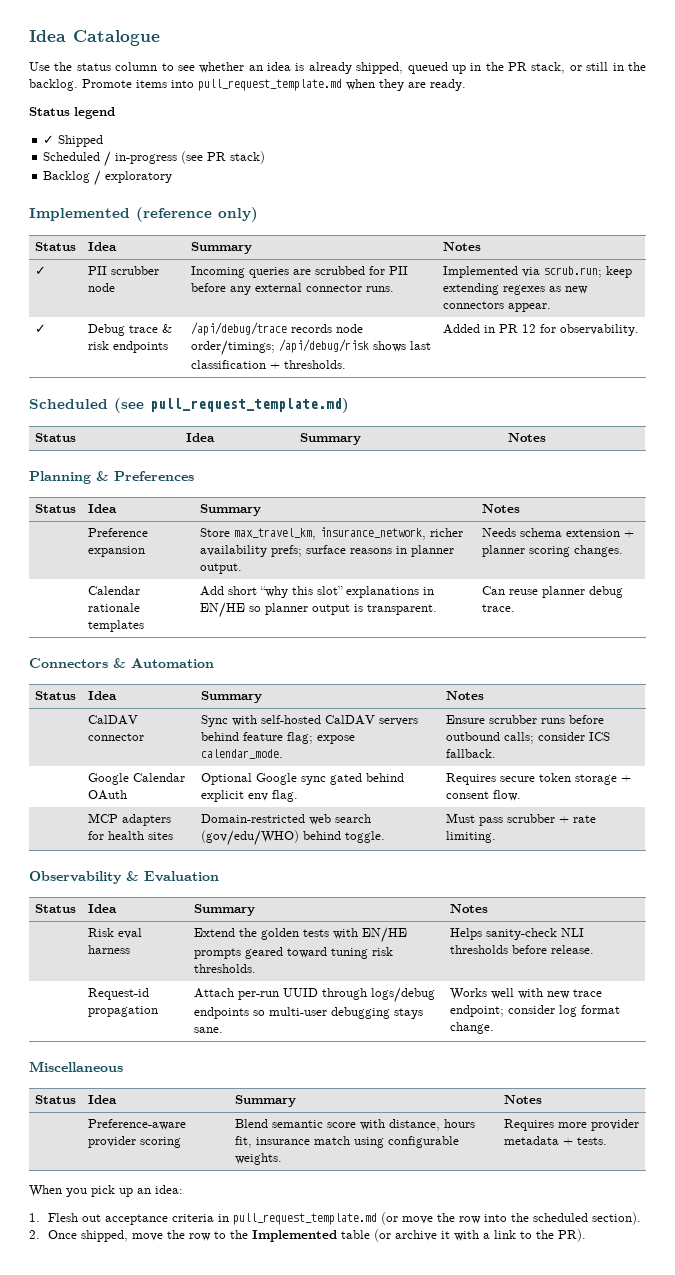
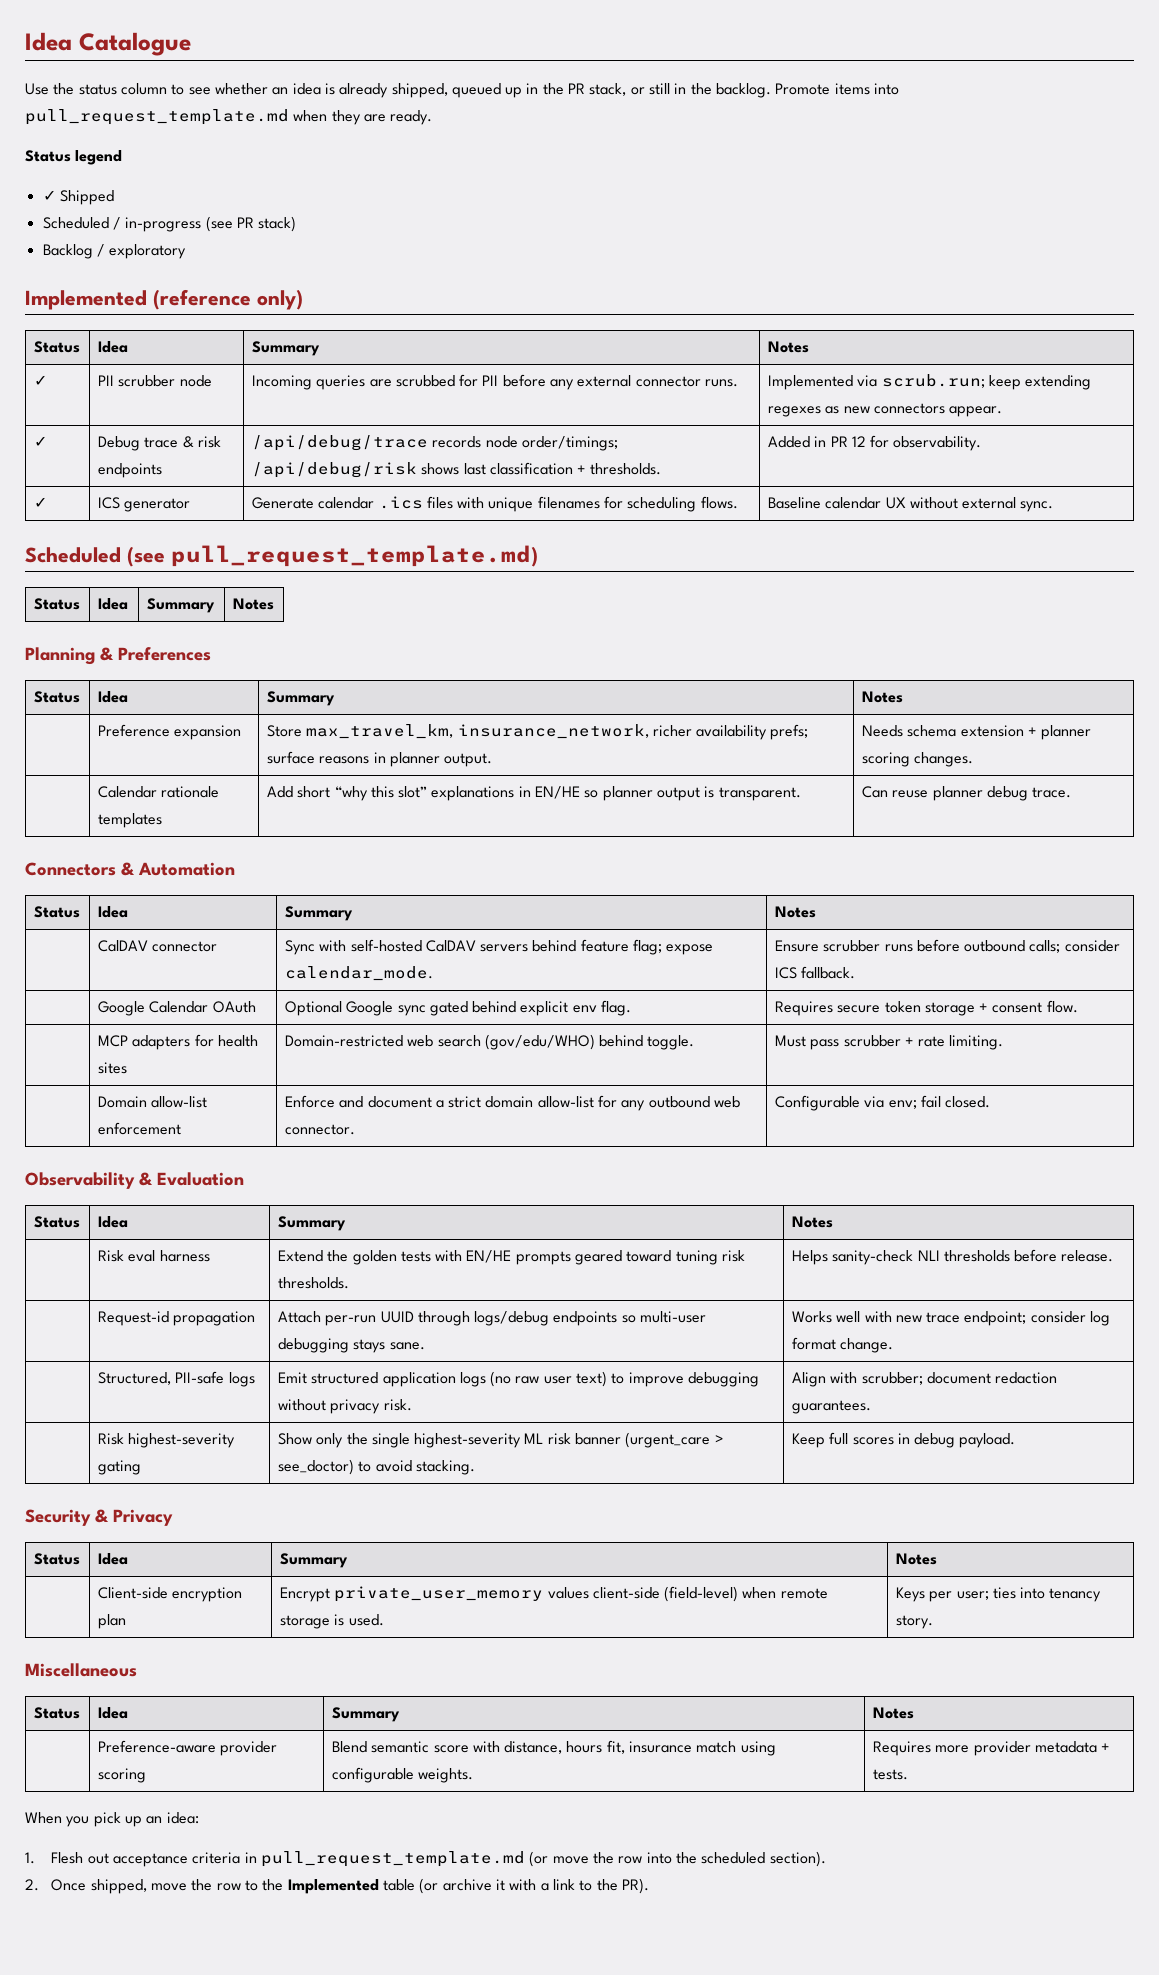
+ ✓ | ICS generator | Generate calendar .ics files with unique filenames for scheduling flows. | Baseline calendar UX without external sync.
+ | Domain allow-list enforcement | Enforce and document a strict domain allow-list for any outbound web connector. | Configurable via env; fail closed.
+ | Structured, PII-safe logs | Emit structured application logs (no raw user text) to improve debugging without privacy risk. | Align with scrubber; document redaction guarantees.
+ | Risk highest-severity gating | Show only the single highest-severity ML risk banner (urgent_care > see_doctor) to avoid stacking. | Keep full scores in debug payload.
+ Security & Privacy
+ Status | Idea | Summary | Notes
+ | Client-side encryption plan | Encrypt private_user_memory values client-side (field-level) when remote storage is used. | Keys per user; ties into tenancy story.

